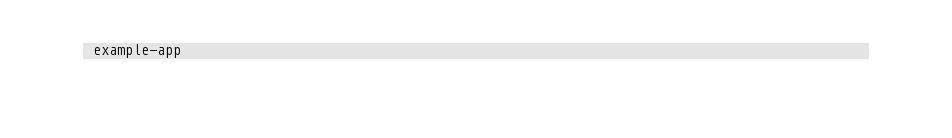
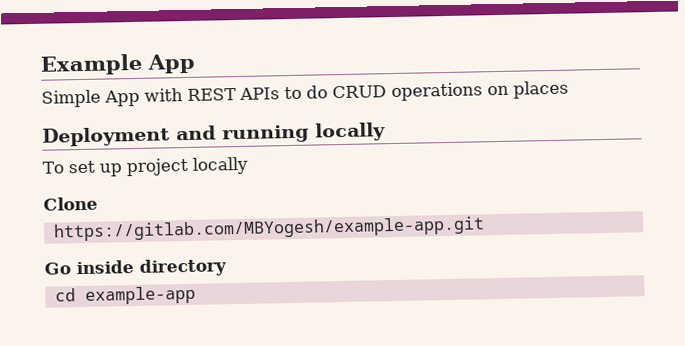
- example-app
+ Example App
+ Simple App with REST APIs to do CRUD operations on places
+ Deployment and running locally
+ To set up project locally
+ Clone
+ https://gitlab.com/MBYogesh/example-app.git
+ Go inside directory
+ cd example-app

